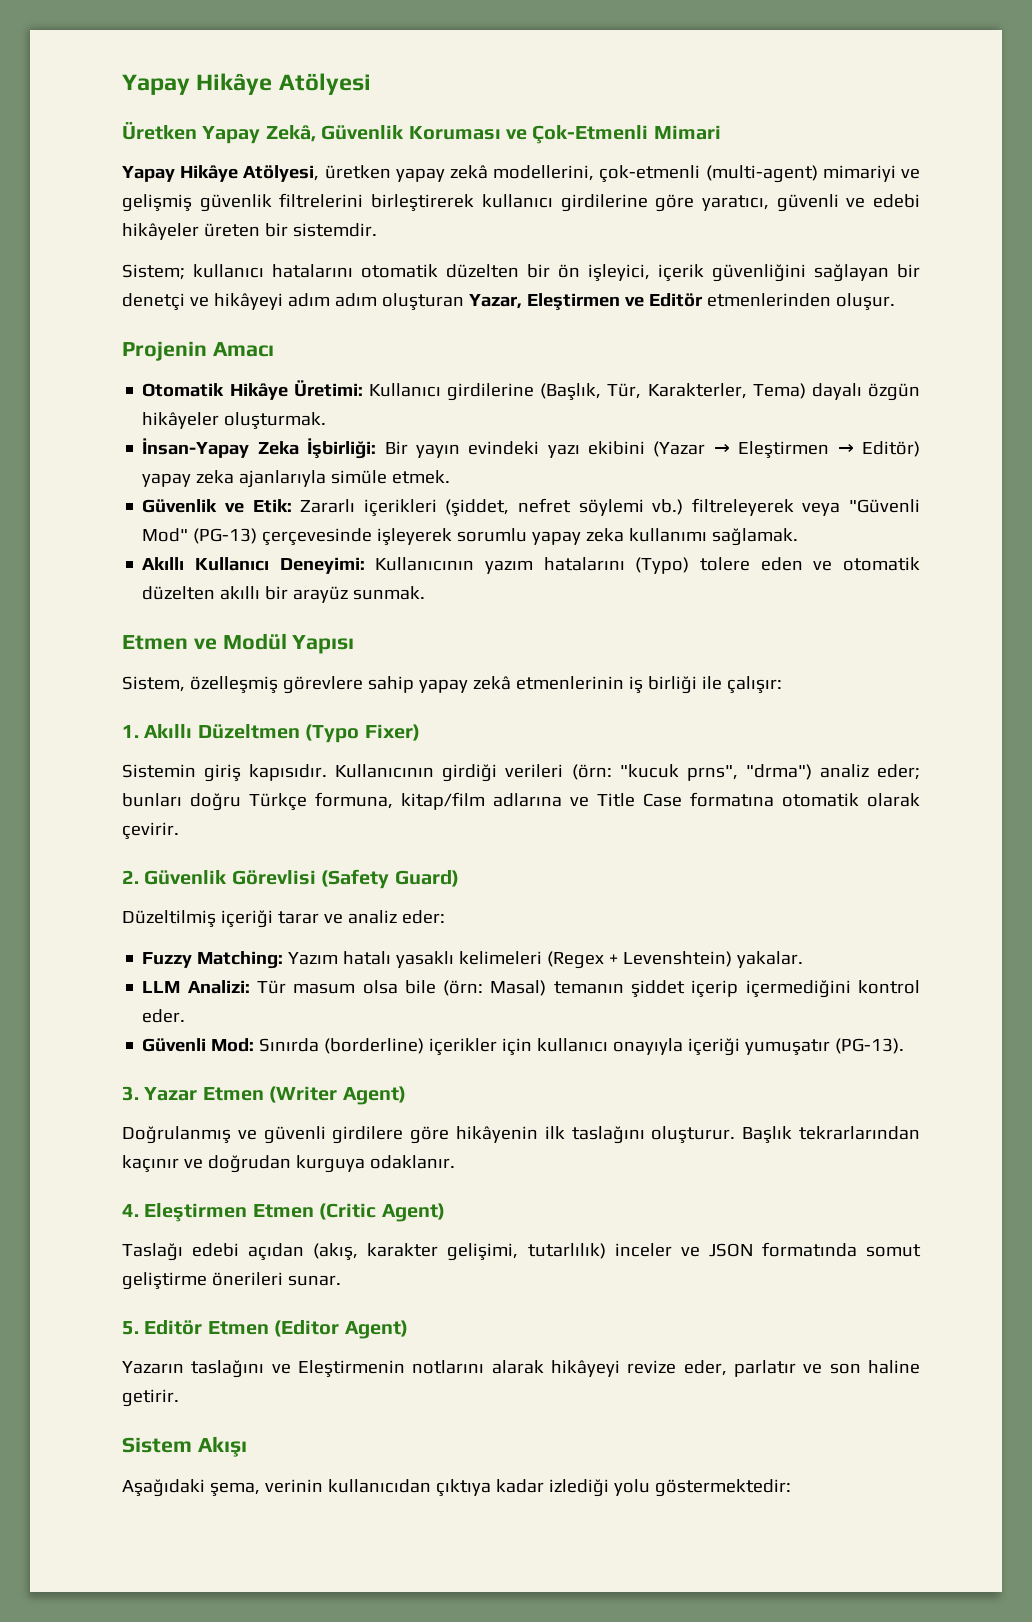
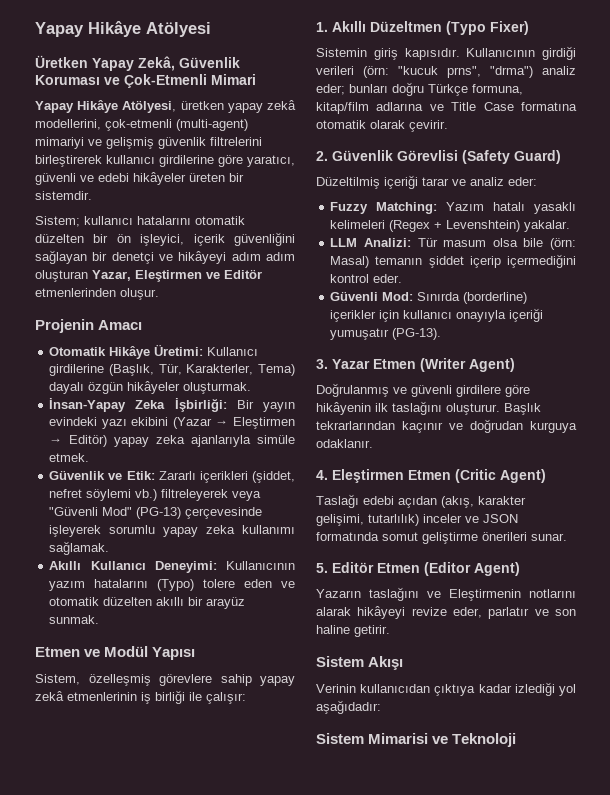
- Aşağıdaki şema, verinin kullanıcıdan çıktıya kadar izlediği yolu göstermektedir:
+ Verinin kullanıcıdan çıktıya kadar izlediği yol aşağıdadır:
+ Sistem Mimarisi ve Teknoloji

